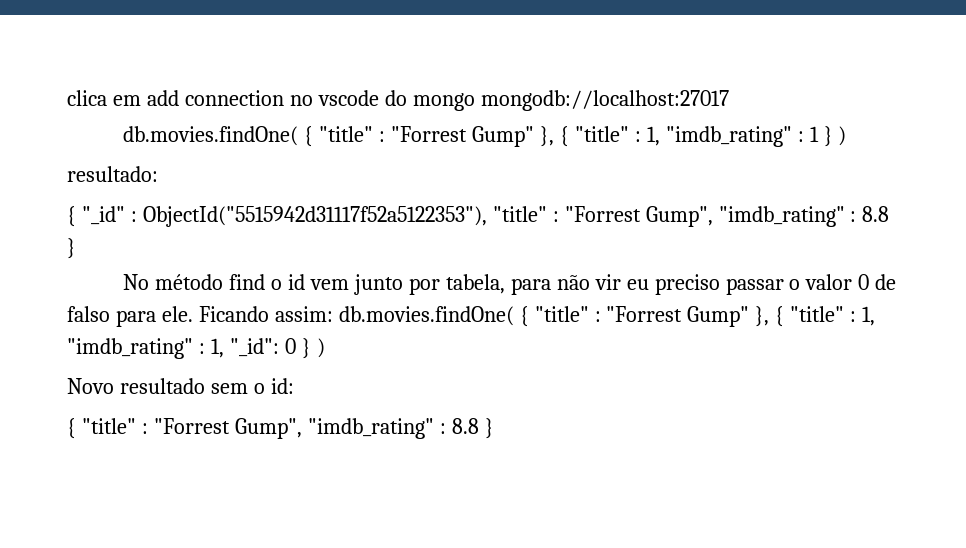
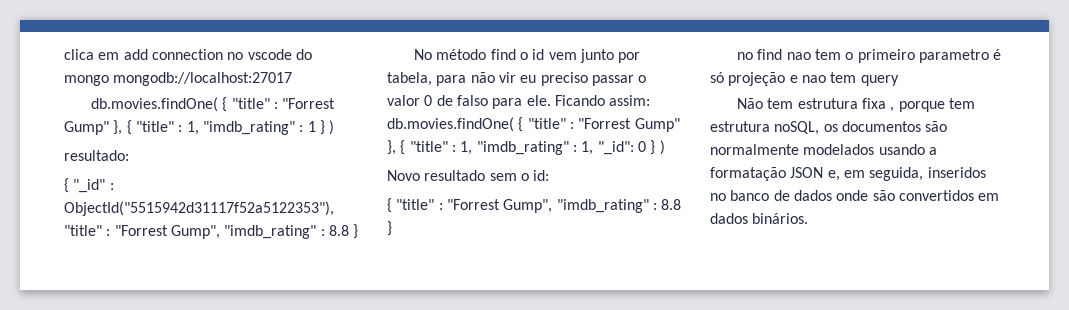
+ no find nao tem o primeiro parametro é só projeção e nao tem query
+ Não tem estrutura fixa , porque tem estrutura noSQL, os documentos são normalmente modelados usando a formatação JSON e, em seguida, inseridos no banco de dados onde são convertidos em dados binários.

